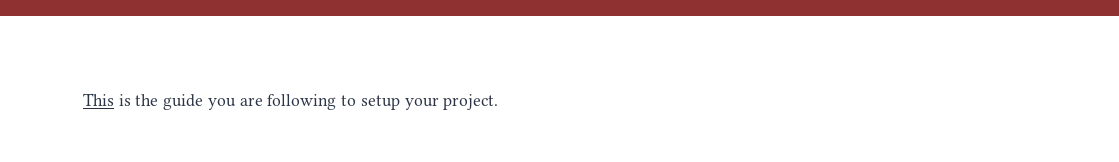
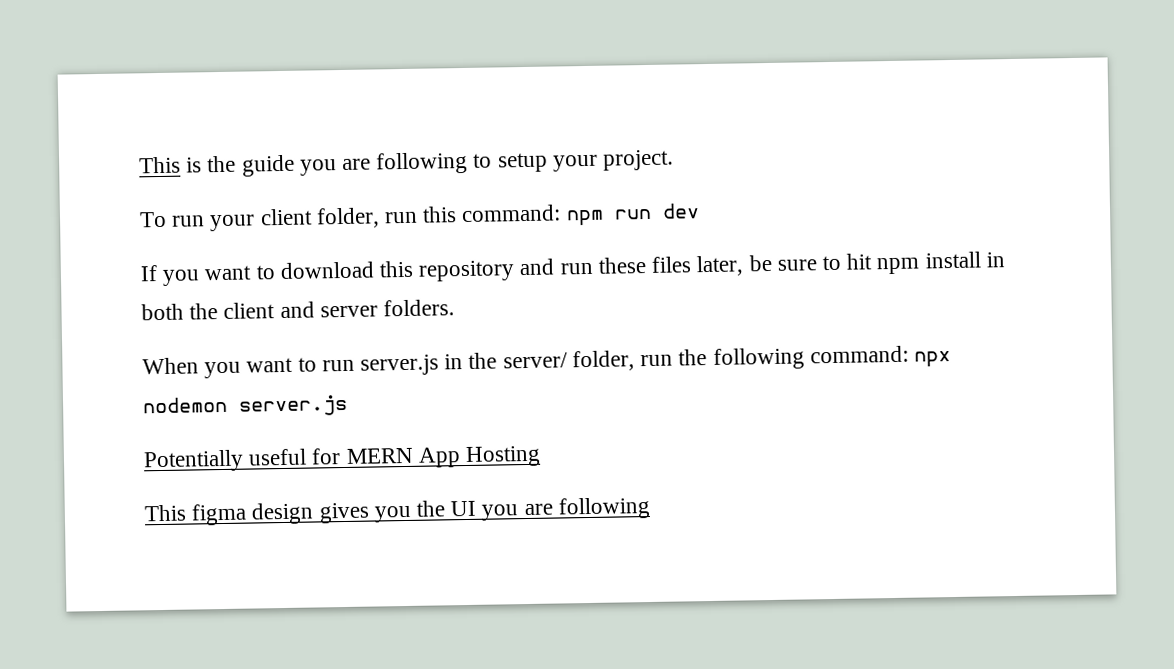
+ To run your client folder, run this command: npm run dev
+ If you want to download this repository and run these files later, be sure to hit npm install in both the client and server folders.
+ When you want to run server.js in the server/ folder, run the following command: npx nodemon server.js
+ Potentially useful for MERN App Hosting
+ This figma design gives you the UI you are following

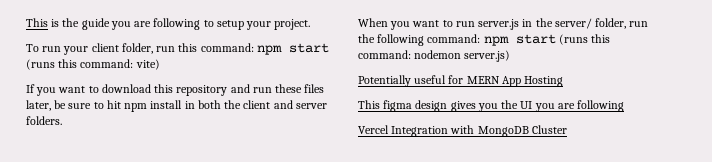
- To run your client folder, run this command: npm run dev
+ To run your client folder, run this command: npm start (runs this command: vite)
- When you want to run server.js in the server/ folder, run the following command: npx nodemon server.js
+ When you want to run server.js in the server/ folder, run the following command: npm start (runs this command: nodemon server.js)
+ Vercel Integration with MongoDB Cluster

